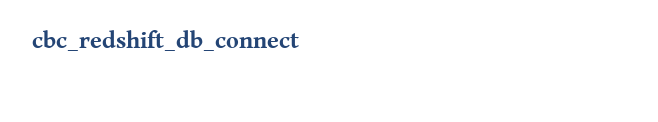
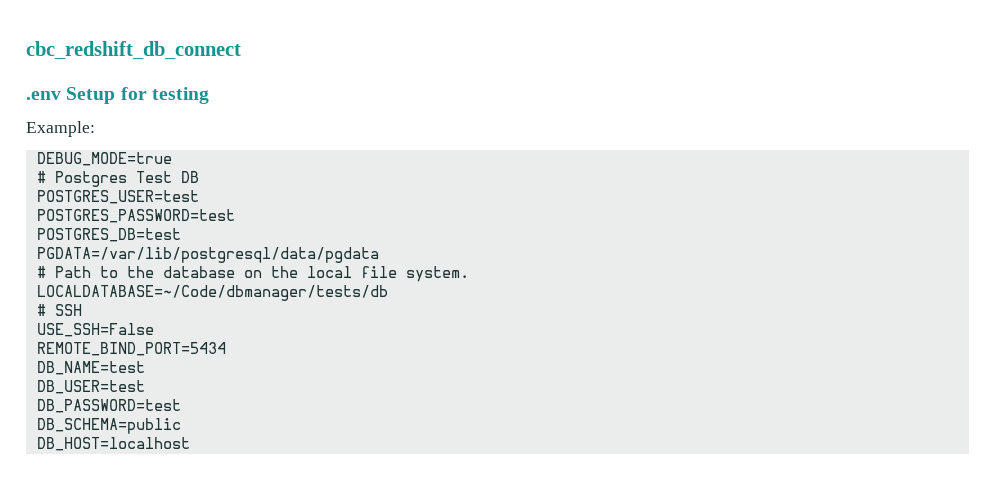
+ .env Setup for testing
+ Example:
+ DEBUG_MODE=true
+ # Postgres Test DB
+ POSTGRES_USER=test
+ POSTGRES_PASSWORD=test
+ POSTGRES_DB=test
+ PGDATA=/var/lib/postgresql/data/pgdata
+ # Path to the database on the local file system.
+ LOCALDATABASE=~/Code/dbmanager/tests/db
+ # SSH
+ USE_SSH=False
+ REMOTE_BIND_PORT=5434
+ DB_NAME=test
+ DB_USER=test
+ DB_PASSWORD=test
+ DB_SCHEMA=public
+ DB_HOST=localhost

